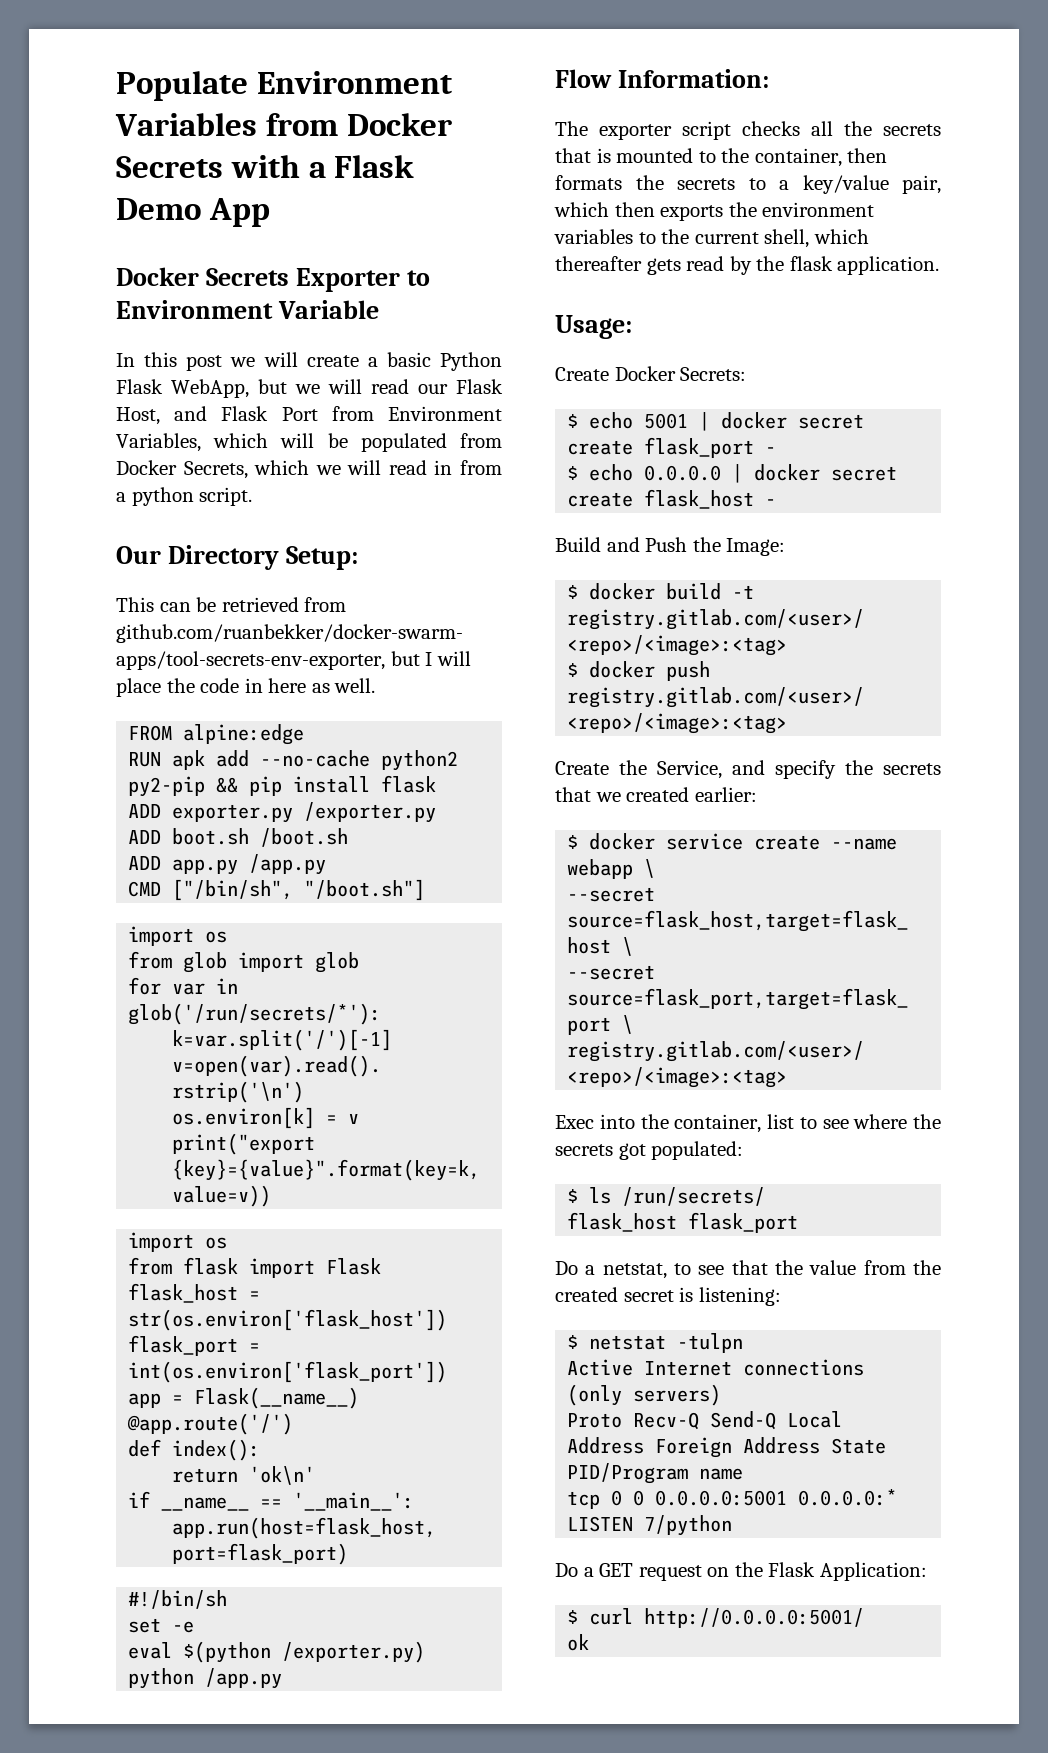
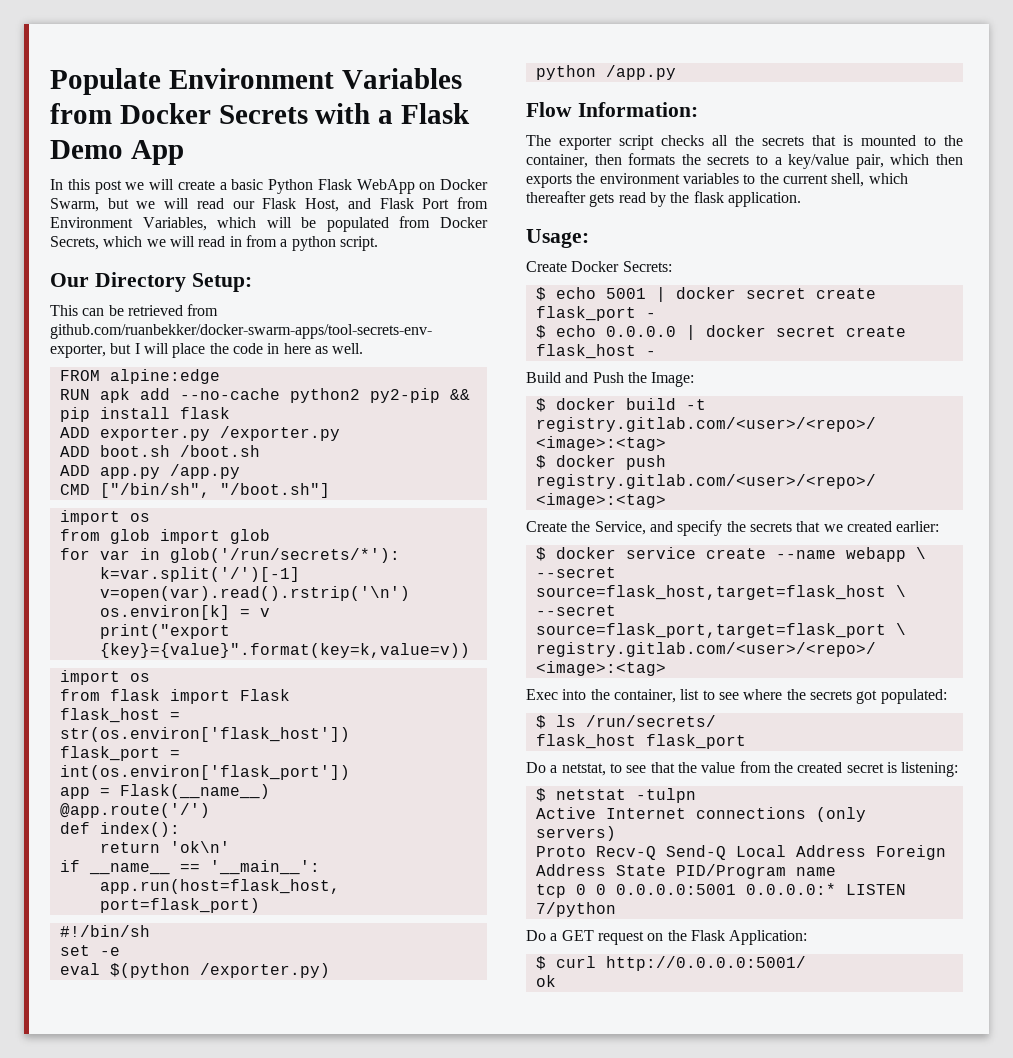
- Docker Secrets Exporter to Environment Variable
- In this post we will create a basic Python Flask WebApp, but we will read our Flask Host, and Flask Port from Environment Variables, which will be populated from Docker Secrets, which we will read in from a python script.
+ In this post we will create a basic Python Flask WebApp on Docker Swarm, but we will read our Flask Host, and Flask Port from Environment Variables, which will be populated from Docker Secrets, which we will read in from a python script.

